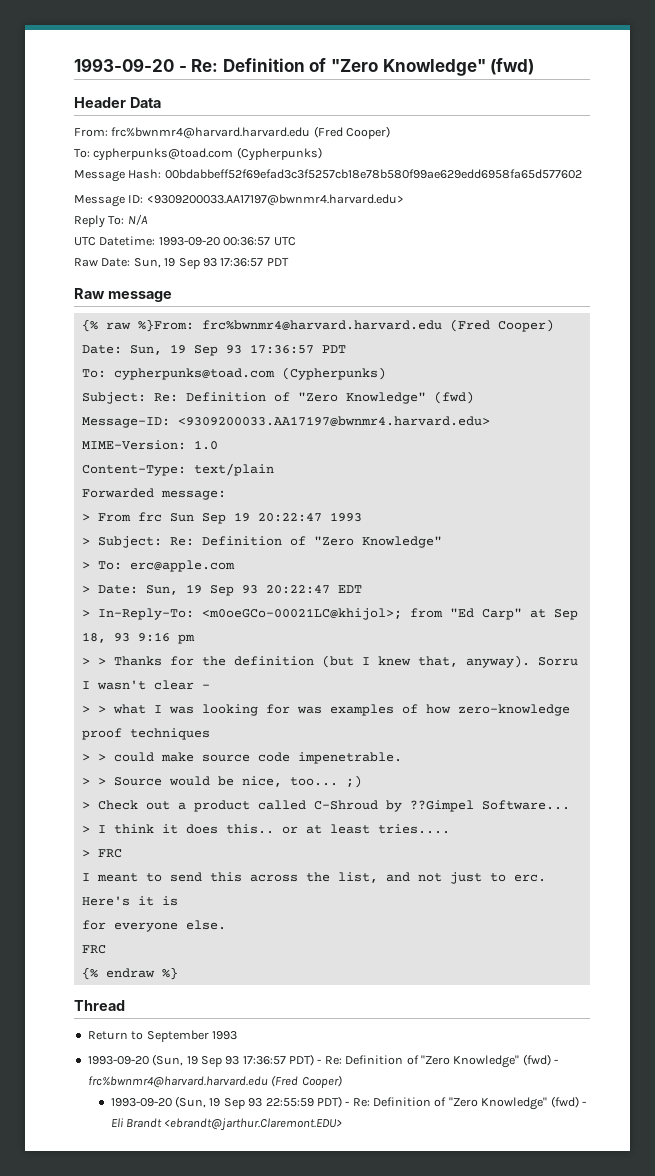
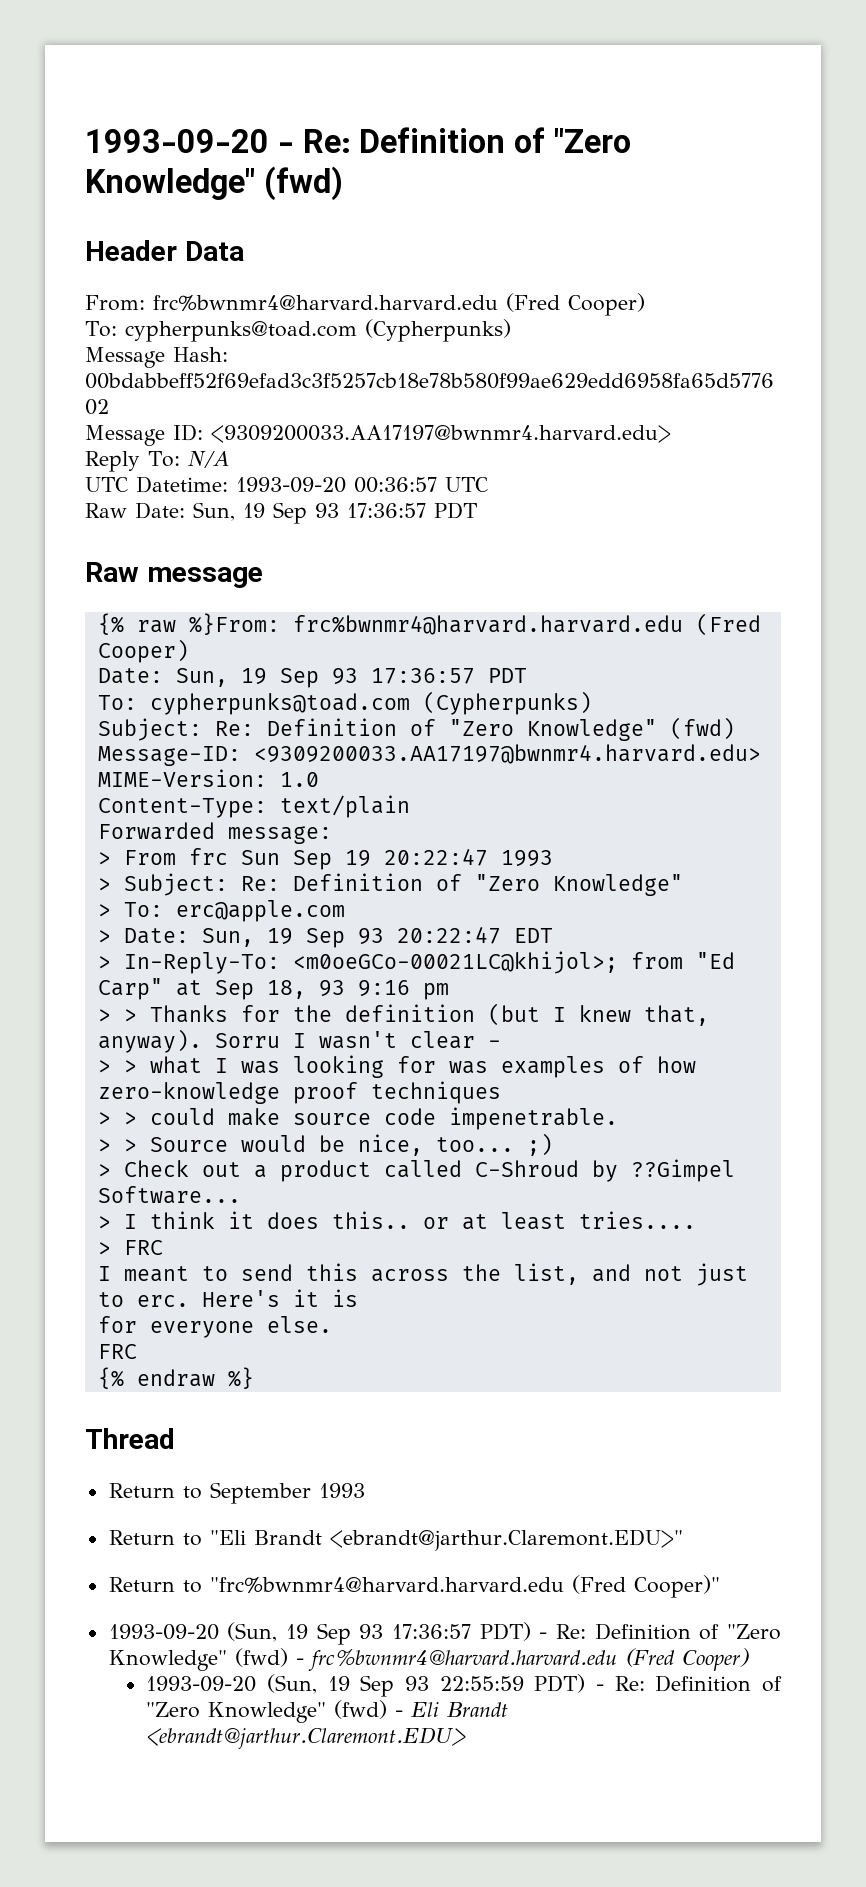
+ Return to "Eli Brandt <ebrandt@jarthur.Claremont.EDU>"
+ Return to "frc%bwnmr4@harvard.harvard.edu (Fred Cooper)"

